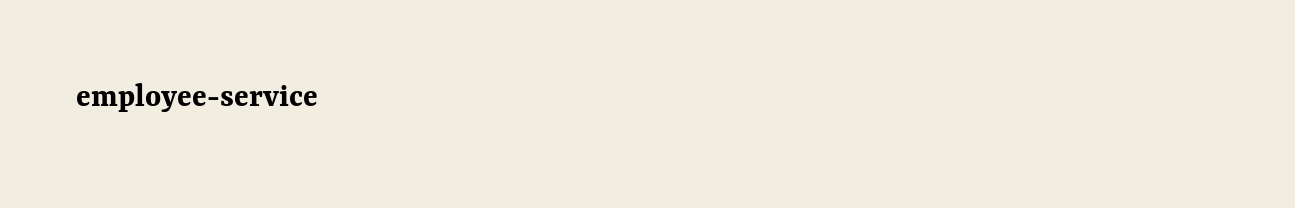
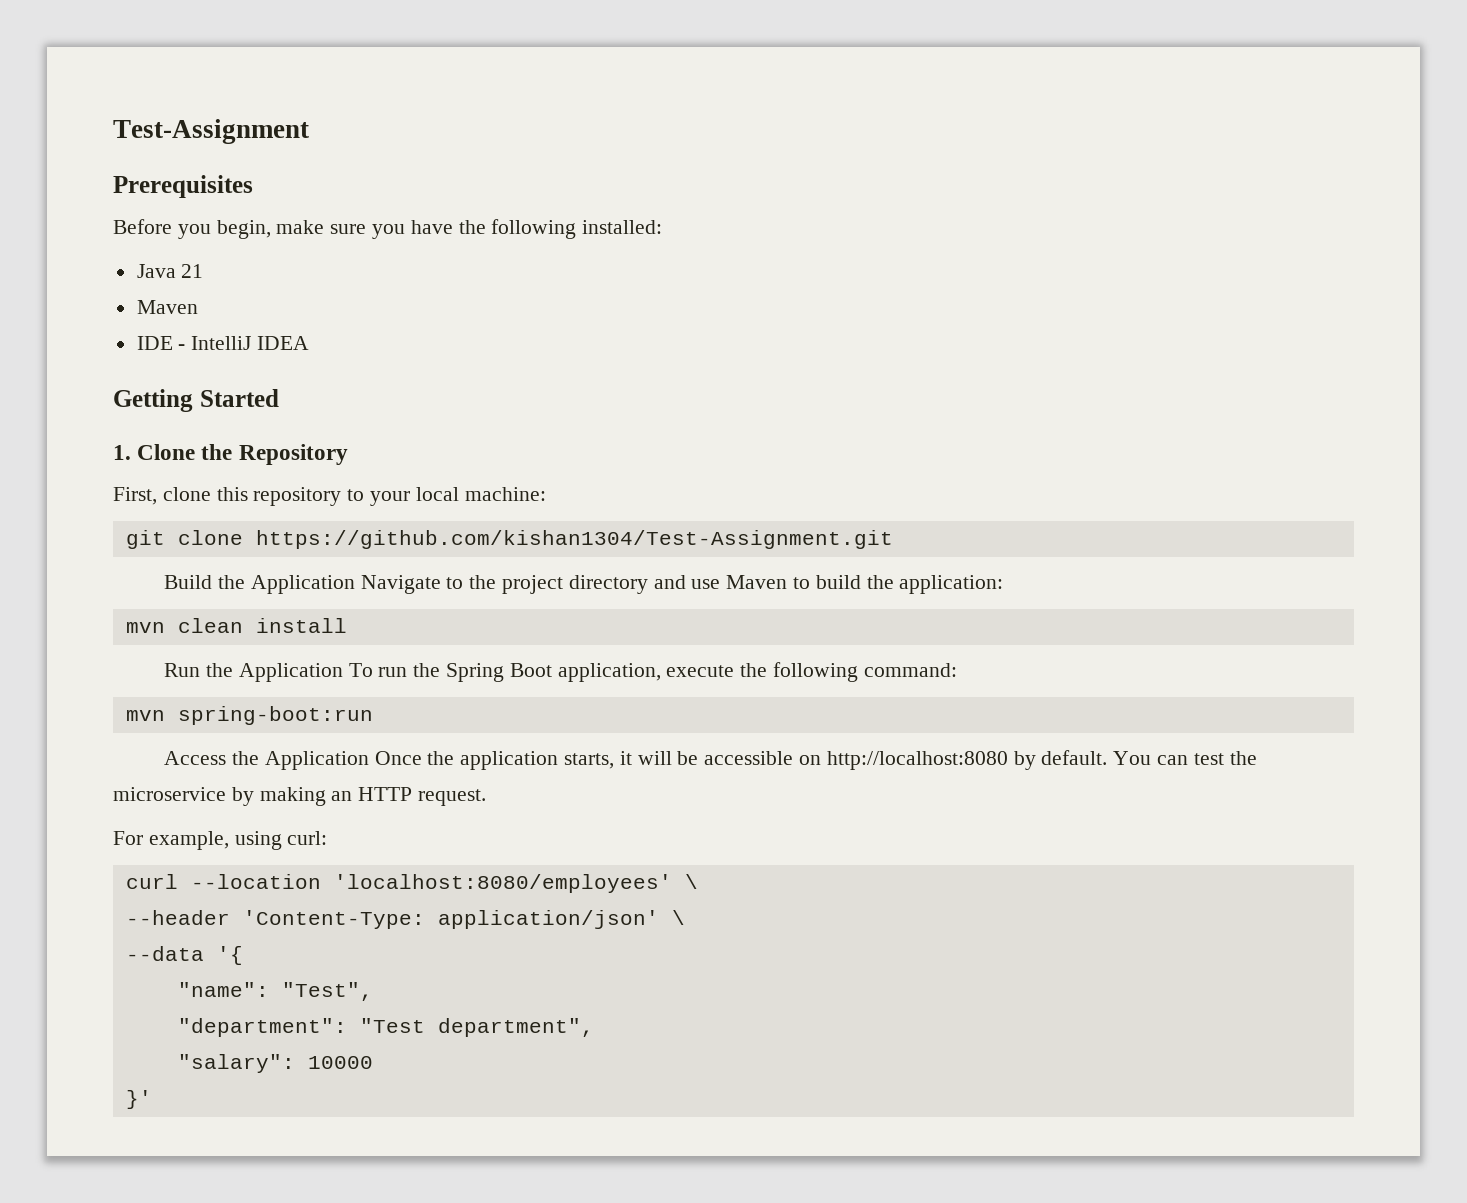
- employee-service
+ Test-Assignment
+ Prerequisites
+ Before you begin, make sure you have the following installed:
+ Java 21
+ Maven
+ IDE - IntelliJ IDEA
+ Getting Started
+ 1. Clone the Repository
+ First, clone this repository to your local machine:
+ git clone https://github.com/kishan1304/Test-Assignment.git
+ Build the Application Navigate to the project directory and use Maven to build the application:
+ mvn clean install
+ Run the Application To run the Spring Boot application, execute the following command:
+ mvn spring-boot:run
+ Access the Application Once the application starts, it will be accessible on http://localhost:8080 by default. You can test the microservice by making an HTTP request.
+ For example, using curl:
+ curl --location 'localhost:8080/employees' \
+ --header 'Content-Type: application/json' \
+ --data '{
+ "name": "Test",
+ "department": "Test department",
+ "salary": 10000
+ }'

